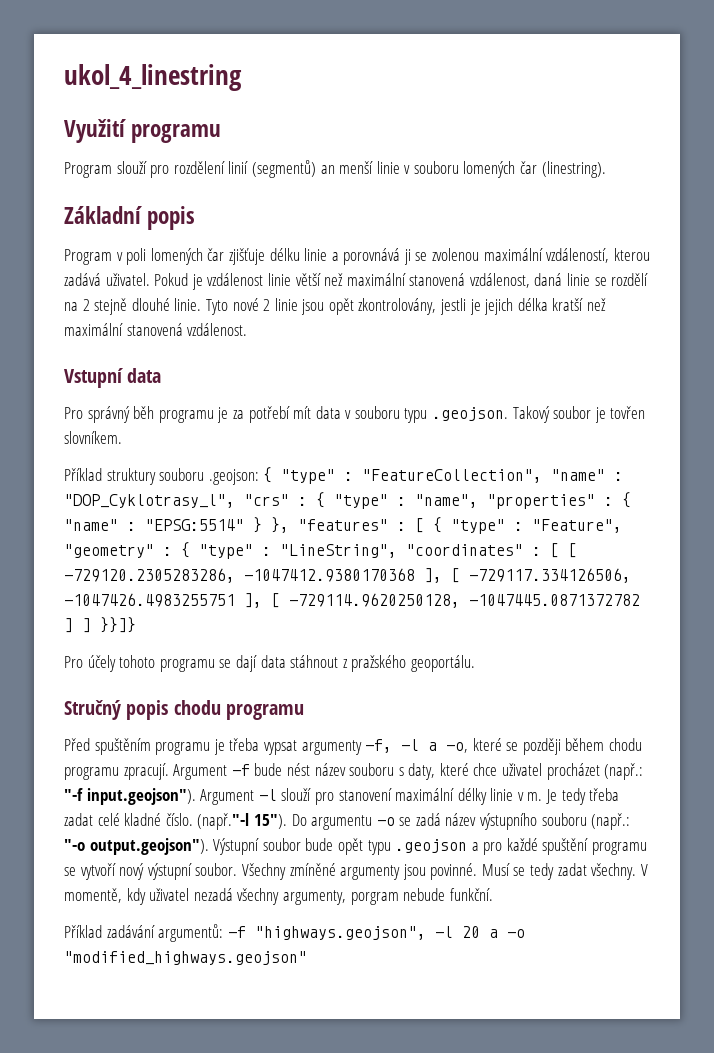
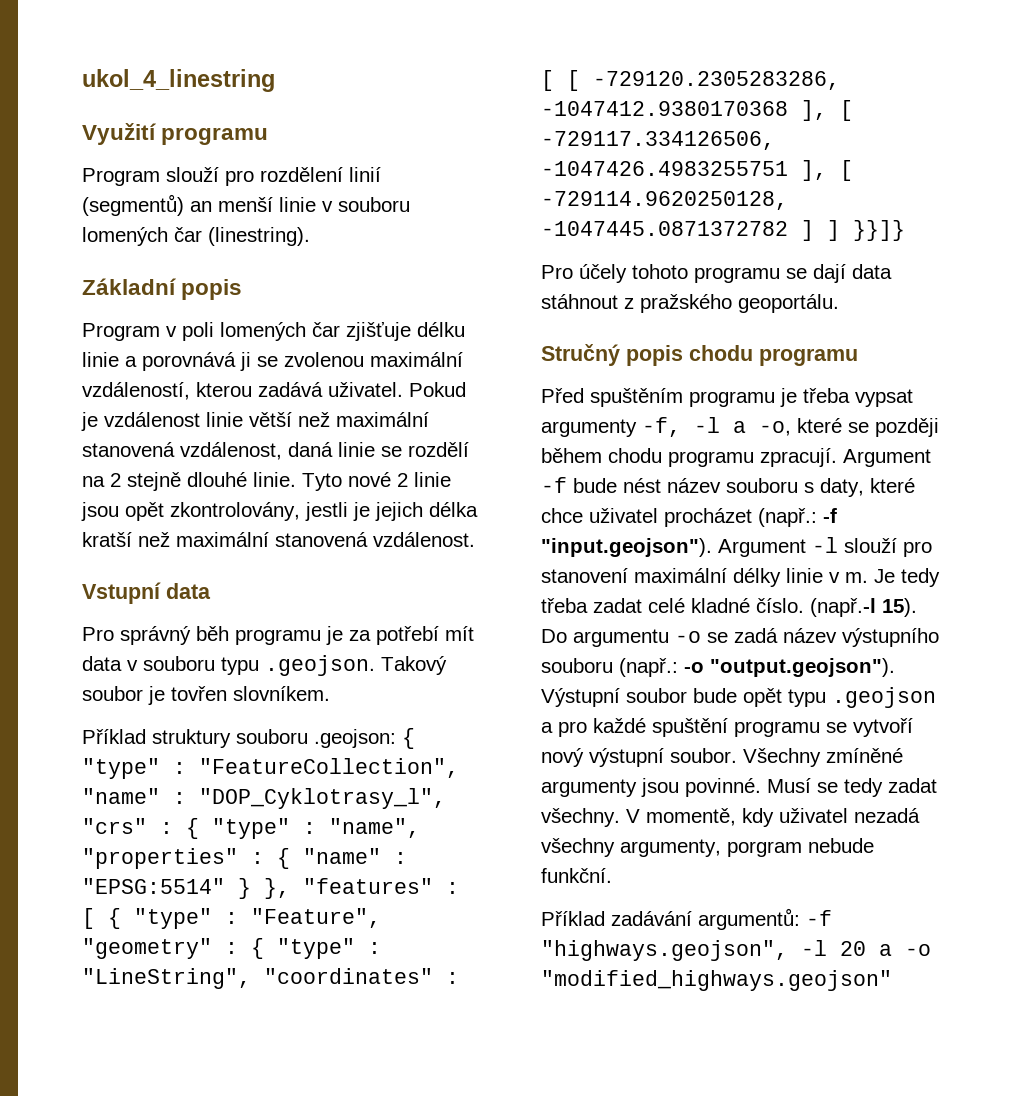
- Argument -f bude nést název souboru s daty, které chce uživatel procházet (např.: "-f input.geojson"). Argument -l slouží pro stanovení maximální délky linie v m.
+ Argument -f bude nést název souboru s daty, které chce uživatel procházet (např.: -f "input.geojson"). Argument -l slouží pro stanovení maximální délky linie v m.
- (např."-l 15").
+ (např.-l 15).
- Do argumentu -o se zadá název výstupního souboru (např.: "-o output.geojson"). Výstupní soubor bude opět typu .geojson a pro každé spuštění programu se vytvoří nový výstupní soubor.
+ Do argumentu -o se zadá název výstupního souboru (např.: -o "output.geojson"). Výstupní soubor bude opět typu .geojson a pro každé spuštění programu se vytvoří nový výstupní soubor.

